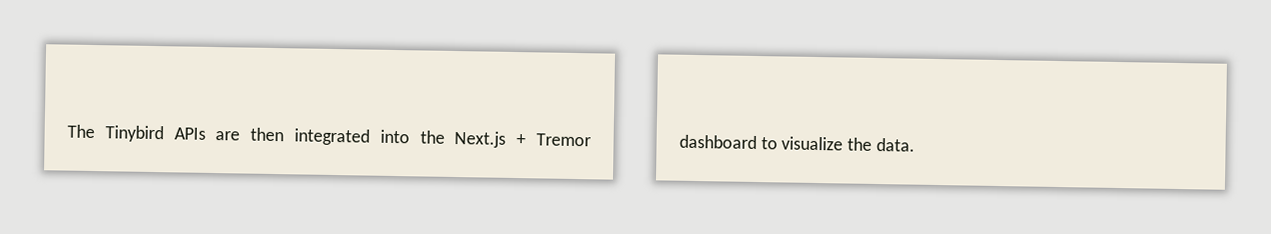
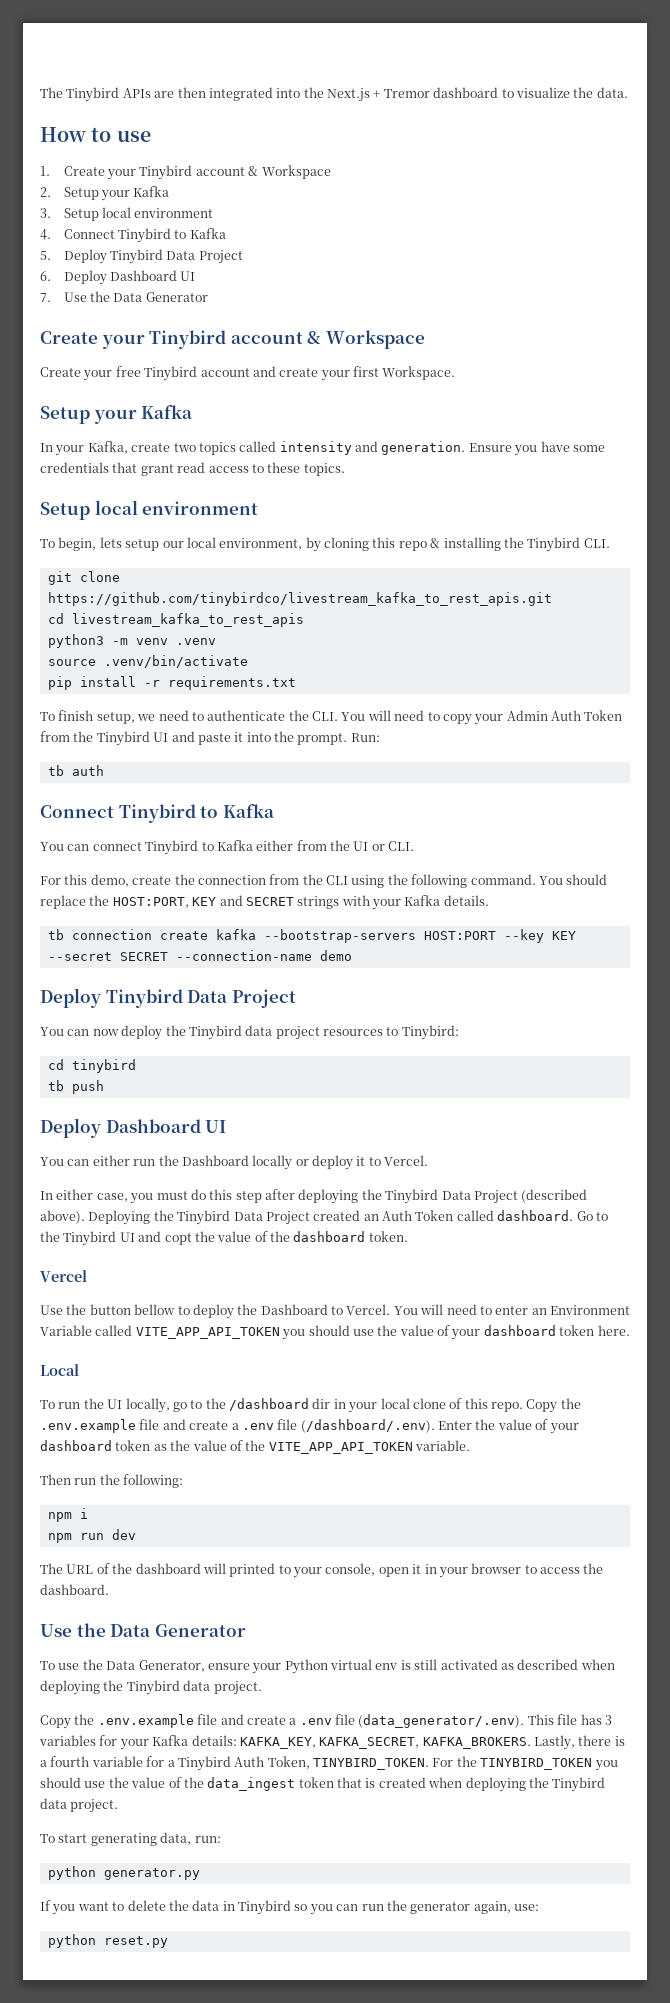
+ How to use
+ 1. Create your Tinybird account & Workspace
+ 2. Setup your Kafka
+ 3. Setup local environment
+ 4. Connect Tinybird to Kafka
+ 5. Deploy Tinybird Data Project
+ 6. Deploy Dashboard UI
+ 7. Use the Data Generator
+ Create your Tinybird account & Workspace
+ Create your free Tinybird account and create your first Workspace.
+ Setup your Kafka
+ In your Kafka, create two topics called intensity and generation. Ensure you have some credentials that grant read access to these topics.
+ Setup local environment
+ To begin, lets setup our local environment, by cloning this repo & installing the Tinybird CLI.
+ git clone https://github.com/tinybirdco/livestream_kafka_to_rest_apis.git
+ cd livestream_kafka_to_rest_apis
+ python3 -m venv .venv
+ source .venv/bin/activate
+ pip install -r requirements.txt
+ To finish setup, we need to authenticate the CLI. You will need to copy your Admin Auth Token from the Tinybird UI and paste it into the prompt. Run:
+ tb auth
+ Connect Tinybird to Kafka
+ You can connect Tinybird to Kafka either from the UI or CLI.
+ For this demo, create the connection from the CLI using the following command. You should replace the HOST:PORT, KEY and SECRET strings with your Kafka details.
+ tb connection create kafka --bootstrap-servers HOST:PORT --key KEY --secret SECRET --connection-name demo
+ Deploy Tinybird Data Project
+ You can now deploy the Tinybird data project resources to Tinybird:
+ cd tinybird
+ tb push
+ Deploy Dashboard UI
+ You can either run the Dashboard locally or deploy it to Vercel.
+ In either case, you must do this step after deploying the Tinybird Data Project (described above). Deploying the Tinybird Data Project created an Auth Token called dashboard. Go to the Tinybird UI and copt the value of the dashboard token.
+ Vercel
+ Use the button bellow to deploy the Dashboard to Vercel. You will need to enter an Environment Variable called VITE_APP_API_TOKEN you should use the value of your dashboard token here.
+ Local
+ To run the UI locally, go to the /dashboard dir in your local clone of this repo. Copy the .env.example file and create a .env file (/dashboard/.env). Enter the value of your dashboard token as the value of the VITE_APP_API_TOKEN variable.
+ Then run the following:
+ npm i
+ npm run dev
+ The URL of the dashboard will printed to your console, open it in your browser to access the dashboard.
+ Use the Data Generator
+ To use the Data Generator, ensure your Python virtual env is still activated as described when deploying the Tinybird data project.
+ Copy the .env.example file and create a .env file (data_generator/.env). This file has 3 variables for your Kafka details: KAFKA_KEY, KAFKA_SECRET, KAFKA_BROKERS. Lastly, there is a fourth variable for a Tinybird Auth Token, TINYBIRD_TOKEN. For the TINYBIRD_TOKEN you should use the value of the data_ingest token that is created when deploying the Tinybird data project.
+ To start generating data, run:
+ python generator.py
+ If you want to delete the data in Tinybird so you can run the generator again, use:
+ python reset.py

